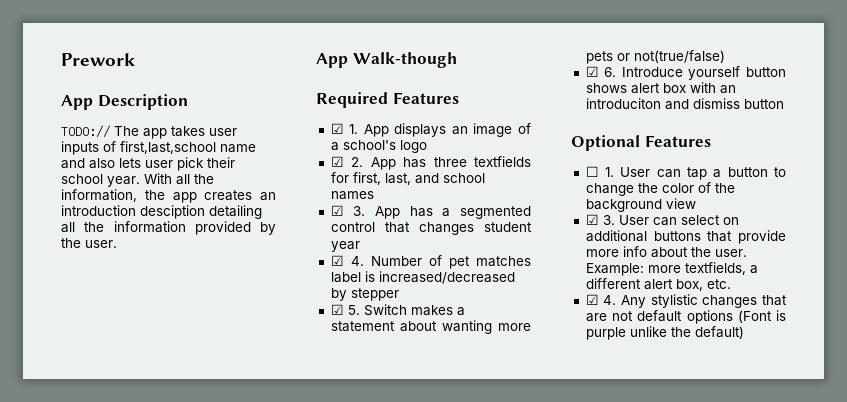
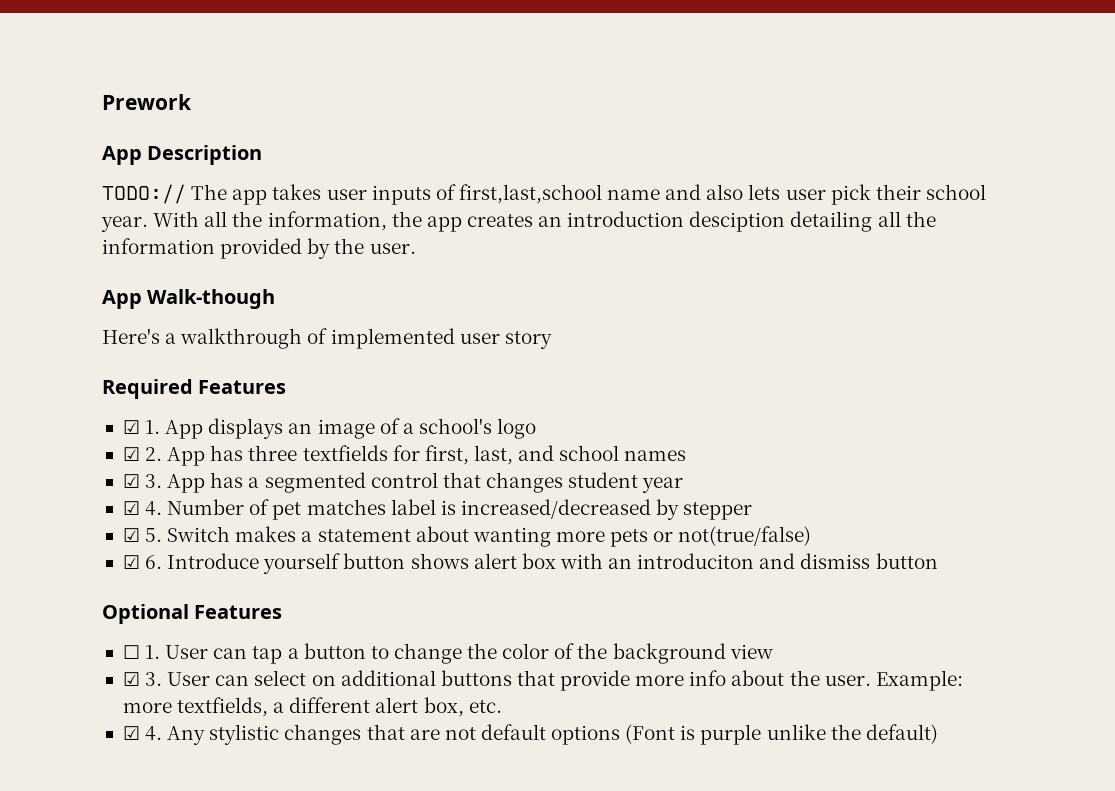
+ Here's a walkthrough of implemented user story

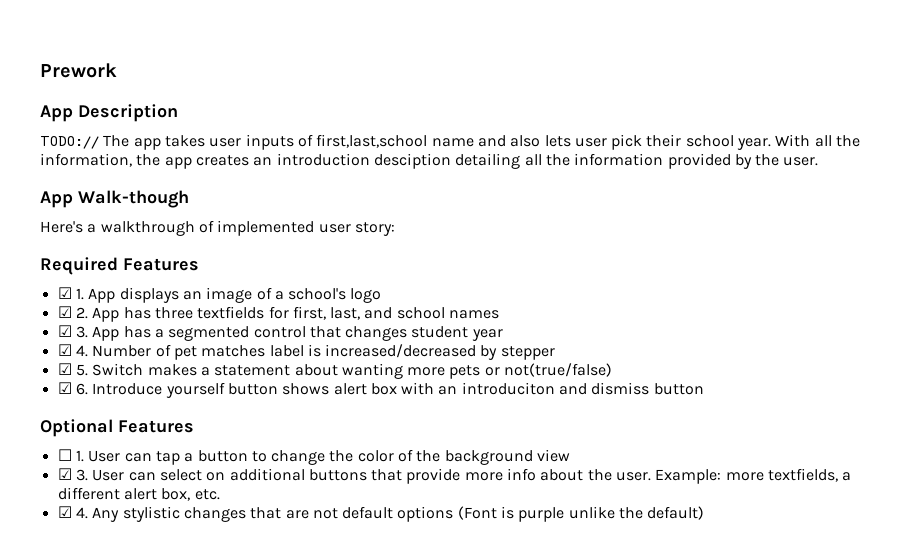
- Here's a walkthrough of implemented user story
+ Here's a walkthrough of implemented user story:

